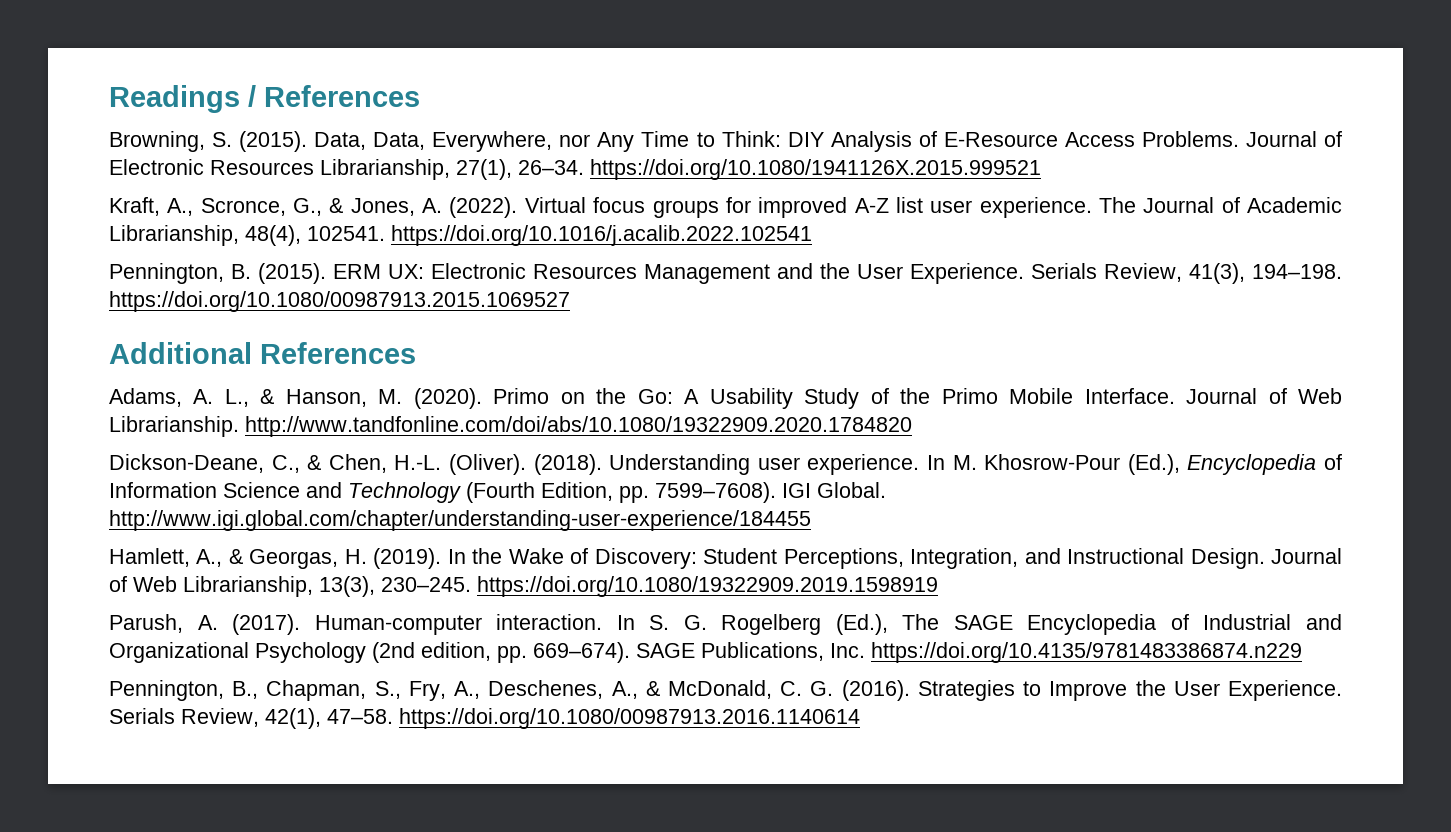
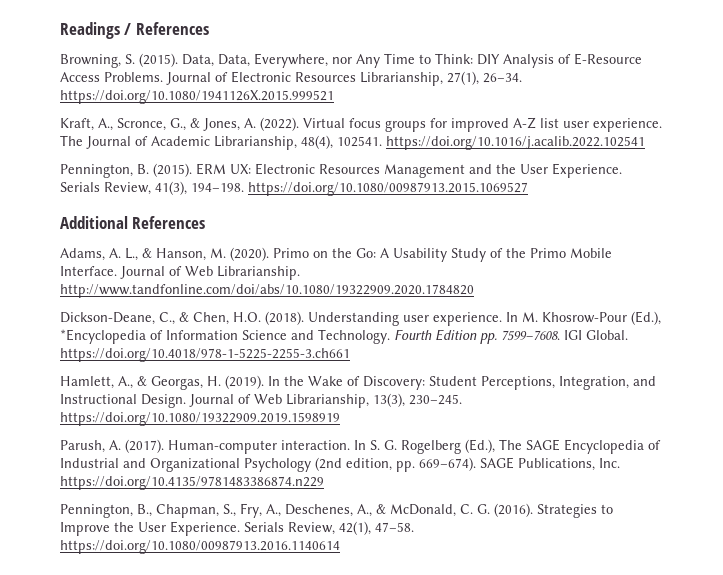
- Dickson-Deane, C., & Chen, H.-L. (Oliver). (2018).
+ Dickson-Deane, C., & Chen, H.O. (2018).
- In M. Khosrow-Pour (Ed.), Encyclopedia of Information Science and Technology (Fourth Edition, pp. 7599–7608).
+ In M. Khosrow-Pour (Ed.), *Encyclopedia of Information Science and Technology. Fourth Edition pp. 7599–7608.
- IGI Global. http://www.igi.global.com/chapter/understanding-user-experience/184455
+ IGI Global. https://doi.org/10.4018/978-1-5225-2255-3.ch661

